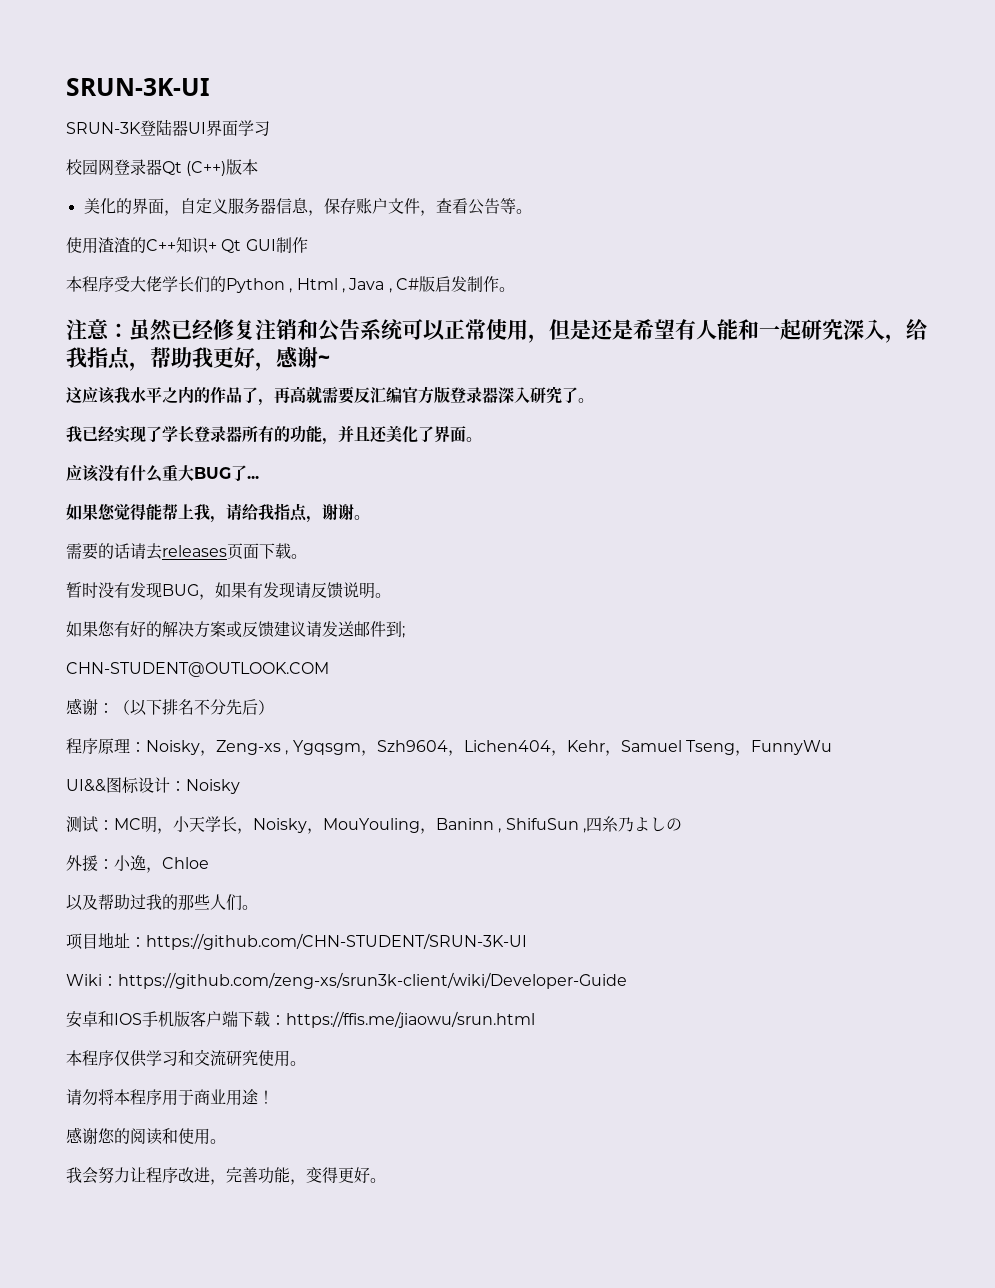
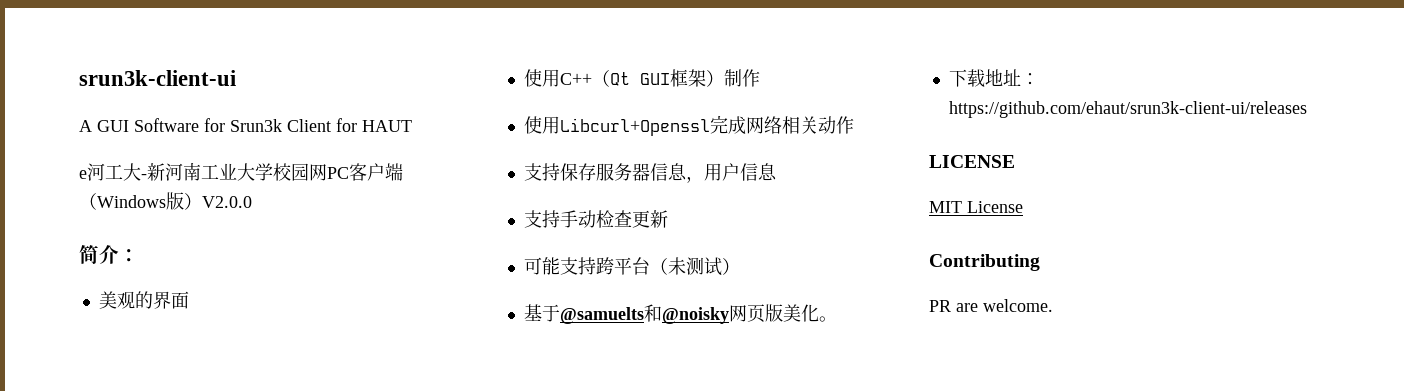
- SRUN-3K-UI
- SRUN-3K登陆器UI界面学习
- 校园网登录器Qt (C++)版本
- 美化的界面，自定义服务器信息，保存账户文件，查看公告等。
- 使用渣渣的C++知识+ Qt GUI制作
- 本程序受大佬学长们的Python , Html , Java , C#版启发制作。
- 注意：虽然已经修复注销和公告系统可以正常使用，但是还是希望有人能和一起研究深入，给我指点，帮助我更好，感谢~
- 这应该我水平之内的作品了，再高就需要反汇编官方版登录器深入研究了。
- 我已经实现了学长登录器所有的功能，并且还美化了界面。
- 应该没有什么重大BUG了...
- 如果您觉得能帮上我，请给我指点，谢谢。
- 需要的话请去releases页面下载。
- 暂时没有发现BUG，如果有发现请反馈说明。
- 如果您有好的解决方案或反馈建议请发送邮件到;
- CHN-STUDENT@OUTLOOK.COM
- 感谢：（以下排名不分先后）
- 程序原理：Noisky，Zeng-xs , Ygqsgm，Szh9604，Lichen404，Kehr，Samuel Tseng，FunnyWu
- UI&&图标设计：Noisky
- 测试：MC明，小天学长，Noisky，MouYouling，Baninn , ShifuSun ,四糸乃よしの
- 外援：小逸，Chloe
- 以及帮助过我的那些人们。
- 项目地址：https://github.com/CHN-STUDENT/SRUN-3K-UI
- Wiki：https://github.com/zeng-xs/srun3k-client/wiki/Developer-Guide
- 安卓和IOS手机版客户端下载：https://ffis.me/jiaowu/srun.html
- 本程序仅供学习和交流研究使用。
- 请勿将本程序用于商业用途！
- 感谢您的阅读和使用。
- 我会努力让程序改进，完善功能，变得更好。
+ srun3k-client-ui
+ A GUI Software for Srun3k Client for HAUT
+ e河工大-新河南工业大学校园网PC客户端（Windows版）V2.0.0
+ 简介：
+ 美观的界面
+ 使用C++（Qt GUI框架）制作
+ 使用Libcurl+Openssl完成网络相关动作
+ 支持保存服务器信息，用户信息
+ 支持手动检查更新
+ 可能支持跨平台（未测试）
+ 基于@samuelts和@noisky网页版美化。
+ 下载地址：https://github.com/ehaut/srun3k-client-ui/releases
+ LICENSE
+ MIT License
+ Contributing
+ PR are welcome.

